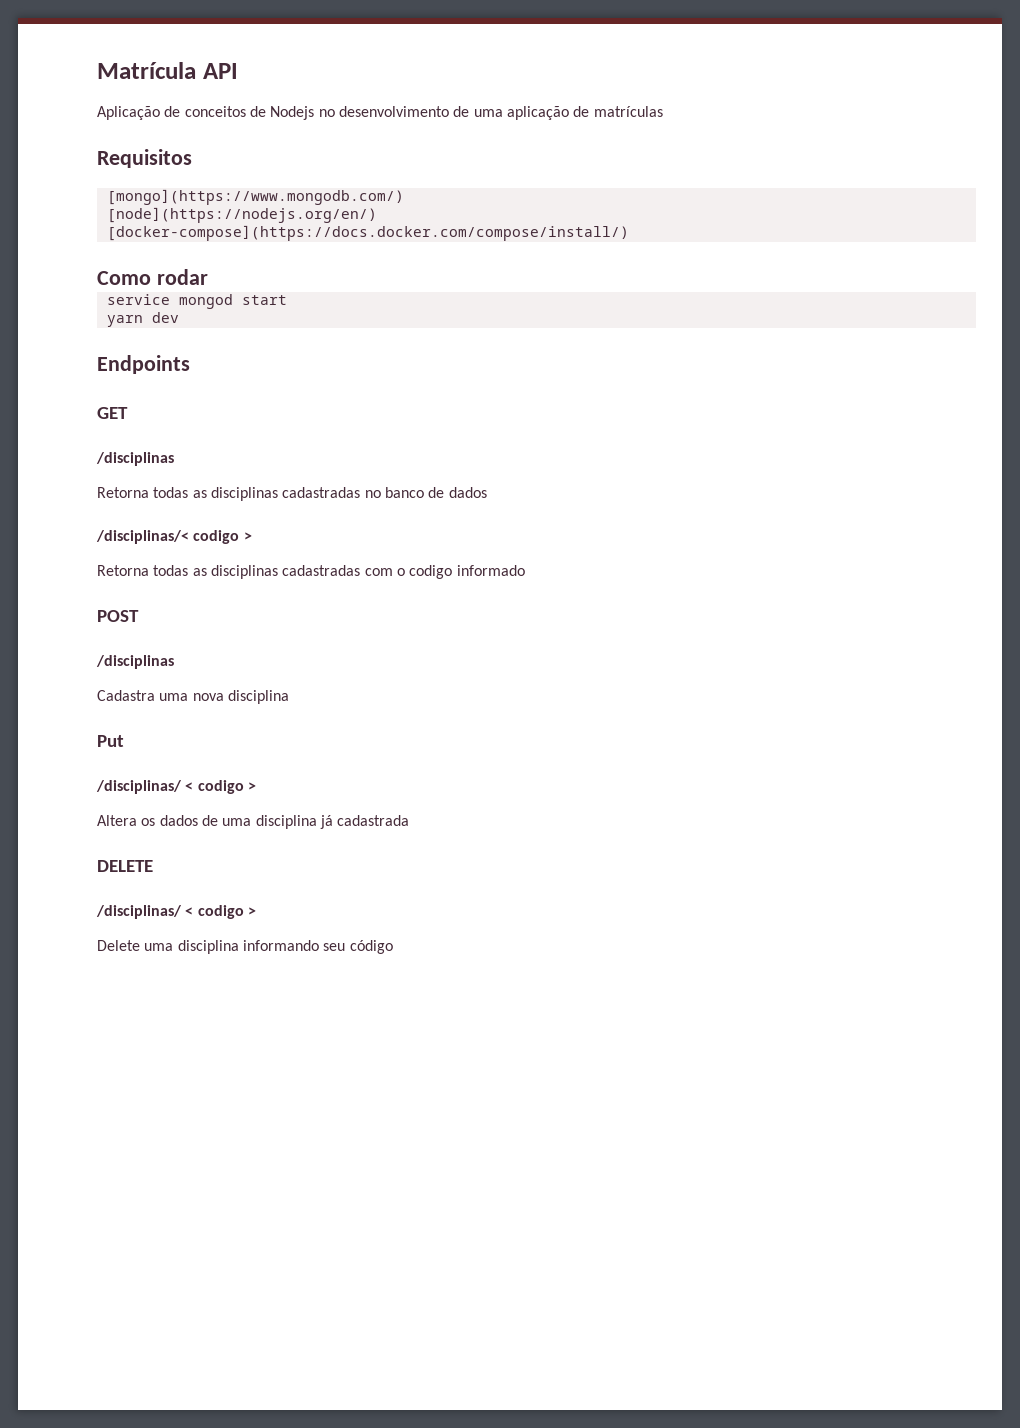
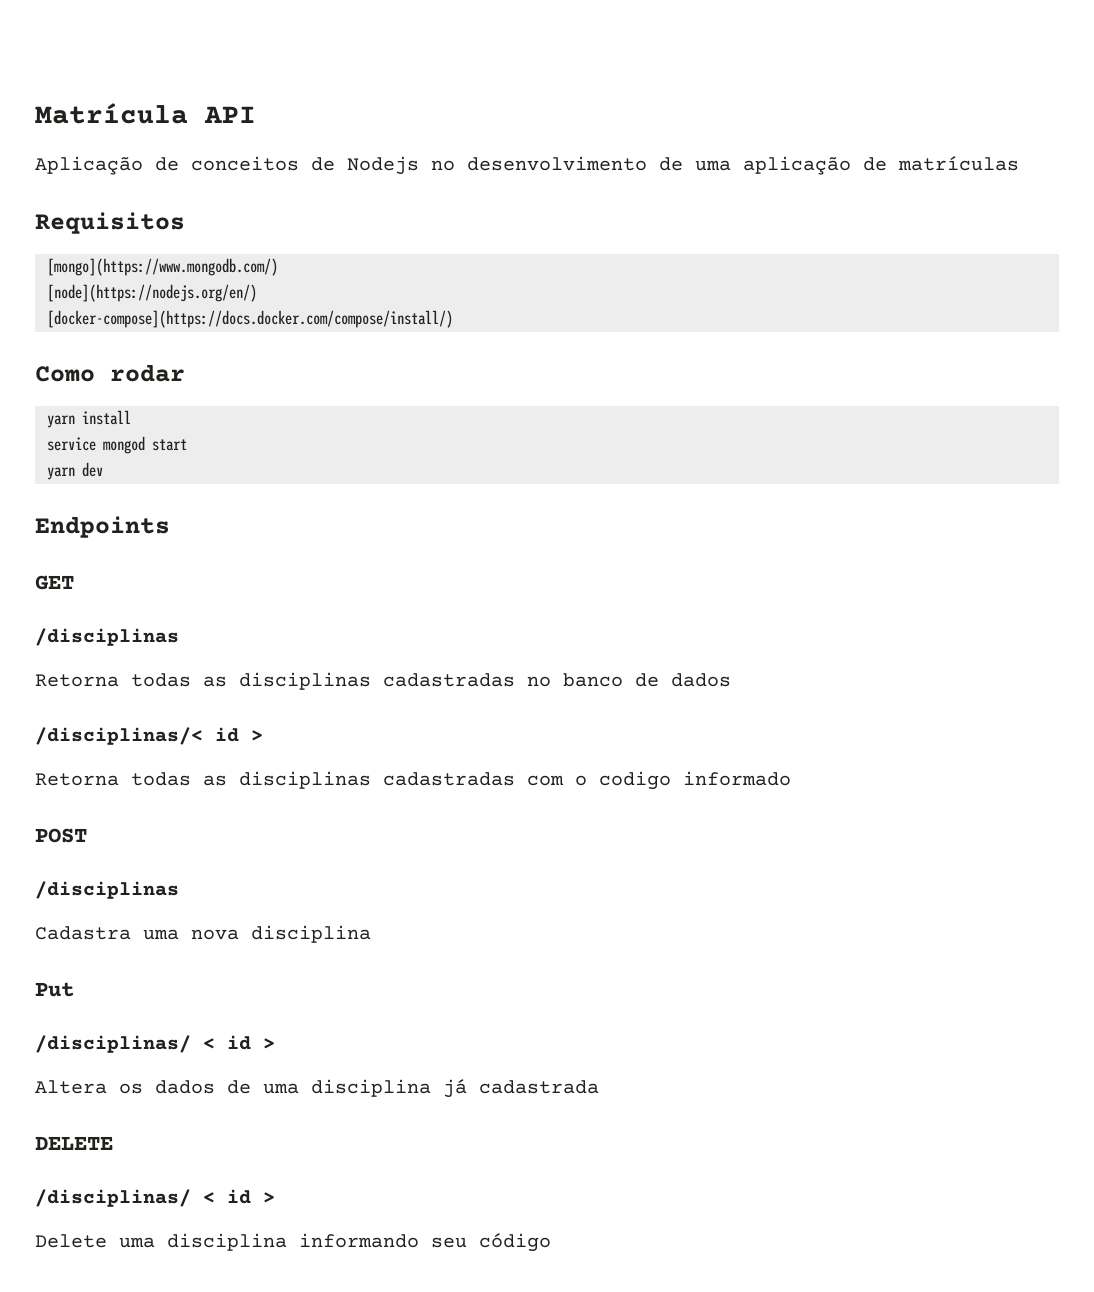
+ yarn install
- /disciplinas/< codigo >
+ /disciplinas/< id >
  Put
- /disciplinas/ < codigo >
+ /disciplinas/ < id >
  DELETE
- /disciplinas/ < codigo >
+ /disciplinas/ < id >

